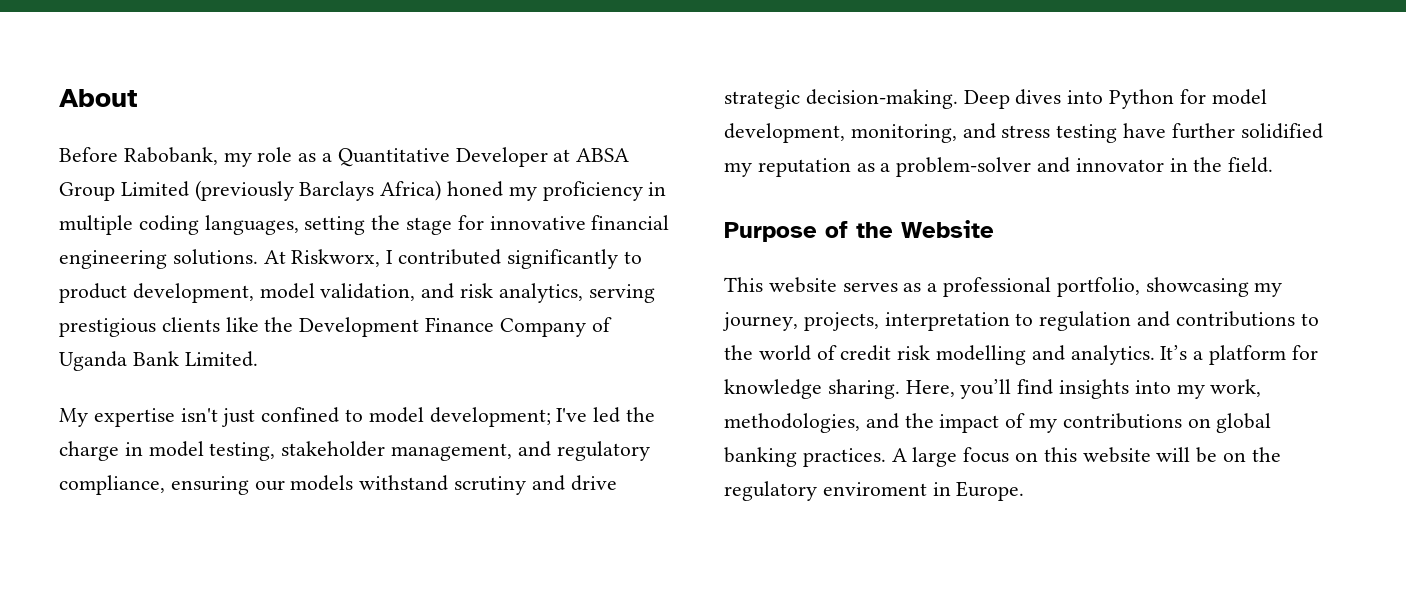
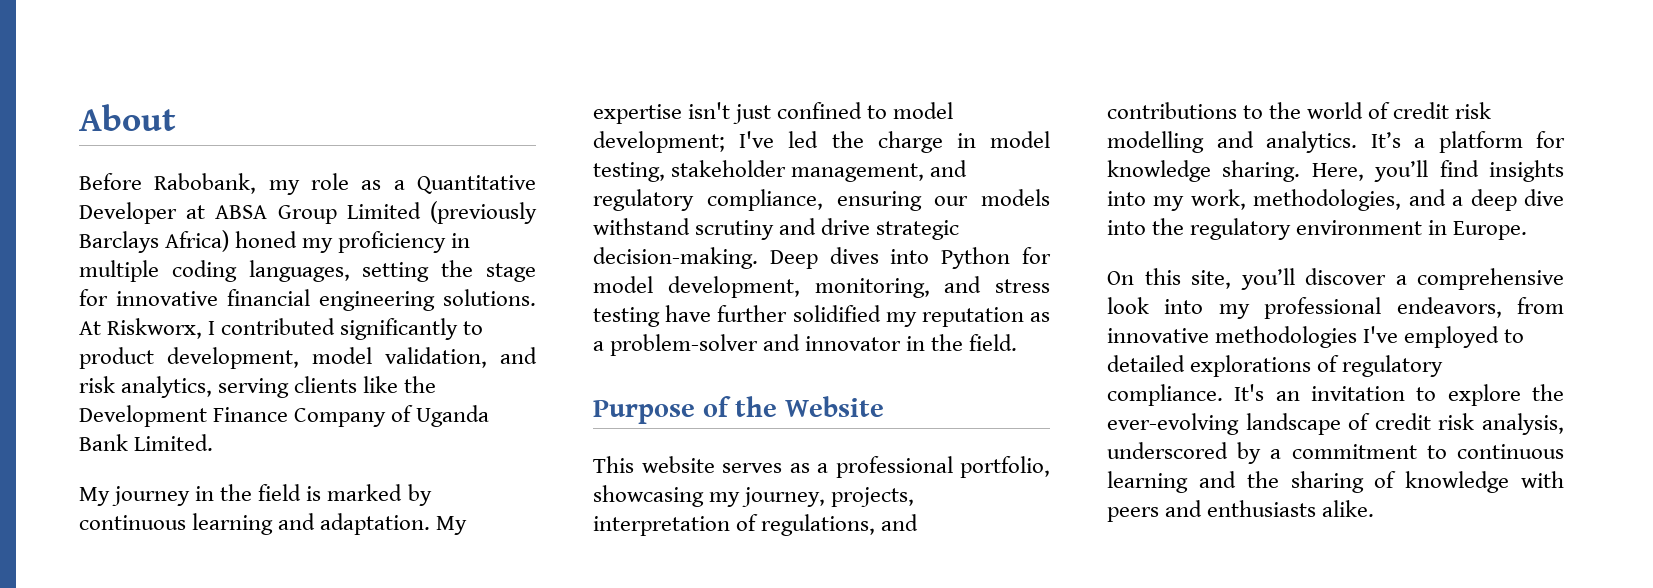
- At Riskworx, I contributed significantly to product development, model validation, and risk analytics, serving prestigious clients like the Development Finance Company of Uganda Bank Limited.
+ At Riskworx, I contributed significantly to product development, model validation, and risk analytics, serving clients like the Development Finance Company of Uganda Bank Limited.
- My expertise isn't just confined to model development; I've led the charge in model testing, stakeholder management, and regulatory compliance, ensuring our models withstand scrutiny and drive strategic decision-making.
+ My journey in the field is marked by continuous learning and adaptation. My expertise isn't just confined to model development; I've led the charge in model testing, stakeholder management, and regulatory compliance, ensuring our models withstand scrutiny and drive strategic decision-making.
- This website serves as a professional portfolio, showcasing my journey, projects, interpretation to regulation and contributions to the world of credit risk modelling and analytics.
+ This website serves as a professional portfolio, showcasing my journey, projects, interpretation of regulations, and contributions to the world of credit risk modelling and analytics.
- Here, you’ll find insights into my work, methodologies, and the impact of my contributions on global banking practices. A large focus on this website will be on the regulatory enviroment in Europe.
+ Here, you’ll find insights into my work, methodologies, and a deep dive into the regulatory environment in Europe.
+ On this site, you’ll discover a comprehensive look into my professional endeavors, from innovative methodologies I've employed to detailed explorations of regulatory compliance. It's an invitation to explore the ever-evolving landscape of credit risk analysis, underscored by a commitment to continuous learning and the sharing of knowledge with peers and enthusiasts alike.

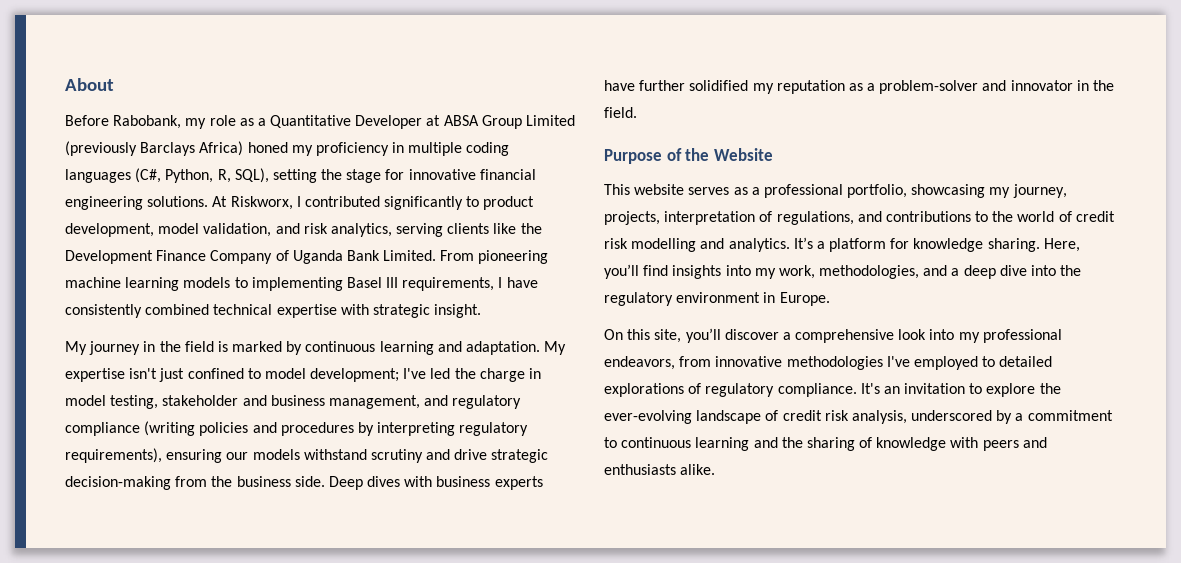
- Before Rabobank, my role as a Quantitative Developer at ABSA Group Limited (previously Barclays Africa) honed my proficiency in multiple coding languages, setting the stage for innovative financial engineering solutions.
+ Before Rabobank, my role as a Quantitative Developer at ABSA Group Limited (previously Barclays Africa) honed my proficiency in multiple coding languages (C#, Python, R, SQL), setting the stage for innovative financial engineering solutions.
+ From pioneering machine learning models to implementing Basel III requirements, I have consistently combined technical expertise with strategic insight.
- My expertise isn't just confined to model development; I've led the charge in model testing, stakeholder management, and regulatory compliance, ensuring our models withstand scrutiny and drive strategic decision-making. Deep dives into Python for model development, monitoring, and stress testing have further solidified my reputation as a problem-solver and innovator in the field.
+ My expertise isn't just confined to model development; I've led the charge in model testing, stakeholder and business management, and regulatory compliance (writing policies and procedures by interpreting regulatory requirements), ensuring our models withstand scrutiny and drive strategic decision-making from the business side. Deep dives with business experts have further solidified my reputation as a problem-solver and innovator in the field.

